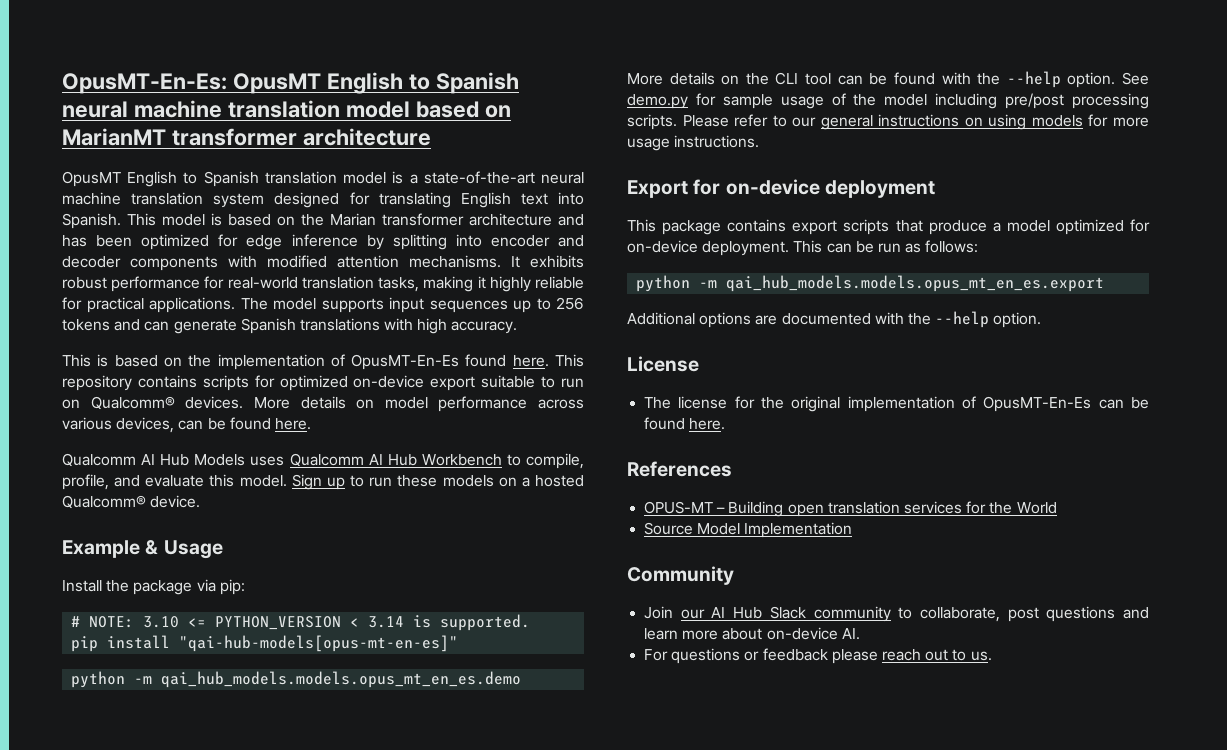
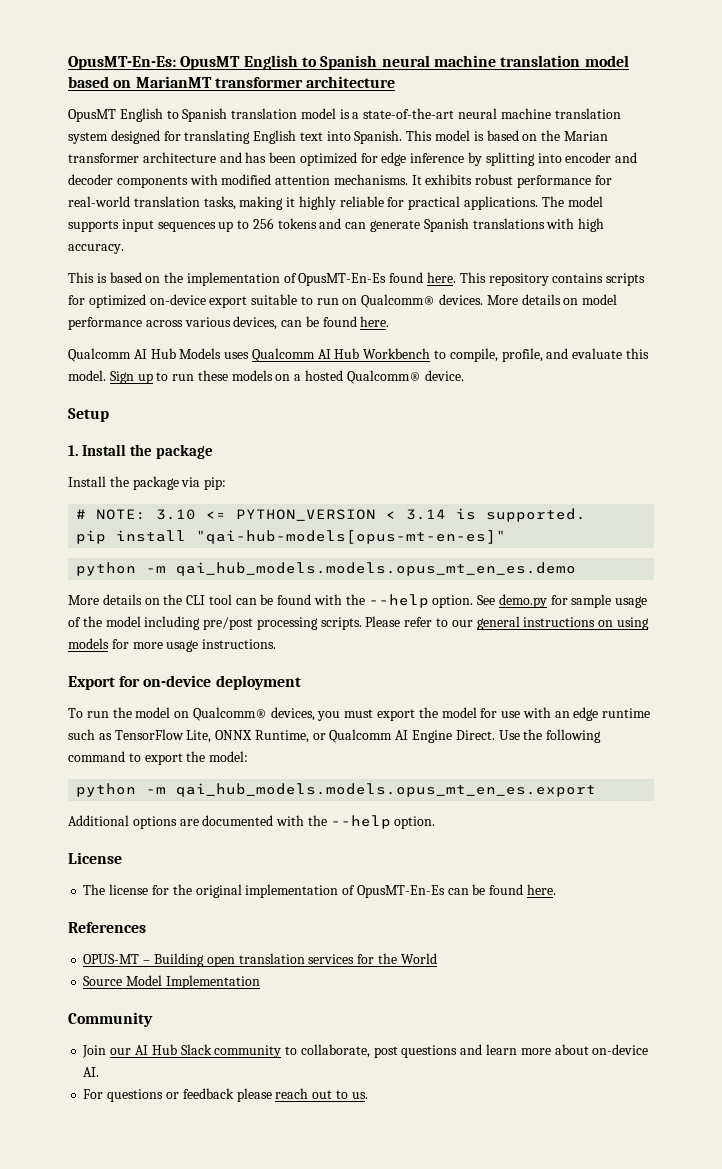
- Example & Usage
+ Setup
+ 1. Install the package
- This package contains export scripts that produce a model optimized for on-device deployment. This can be run as follows:
+ To run the model on Qualcomm® devices, you must export the model for use with an edge runtime such as TensorFlow Lite, ONNX Runtime, or Qualcomm AI Engine Direct. Use the following command to export the model:

